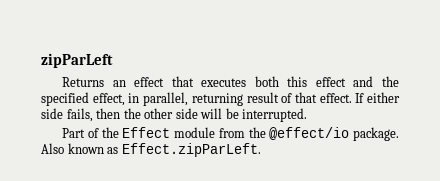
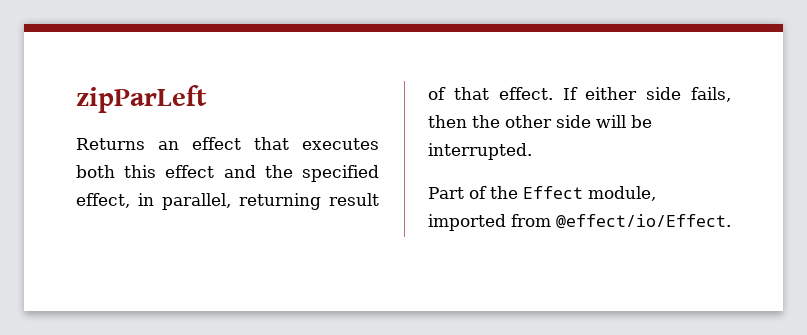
- Part of the Effect module from the @effect/io package. Also known as Effect.zipParLeft.
+ Part of the Effect module, imported from @effect/io/Effect.

